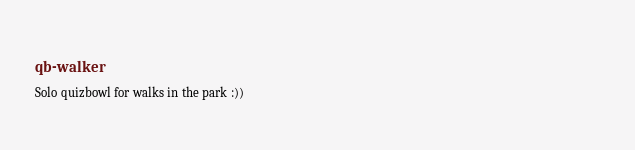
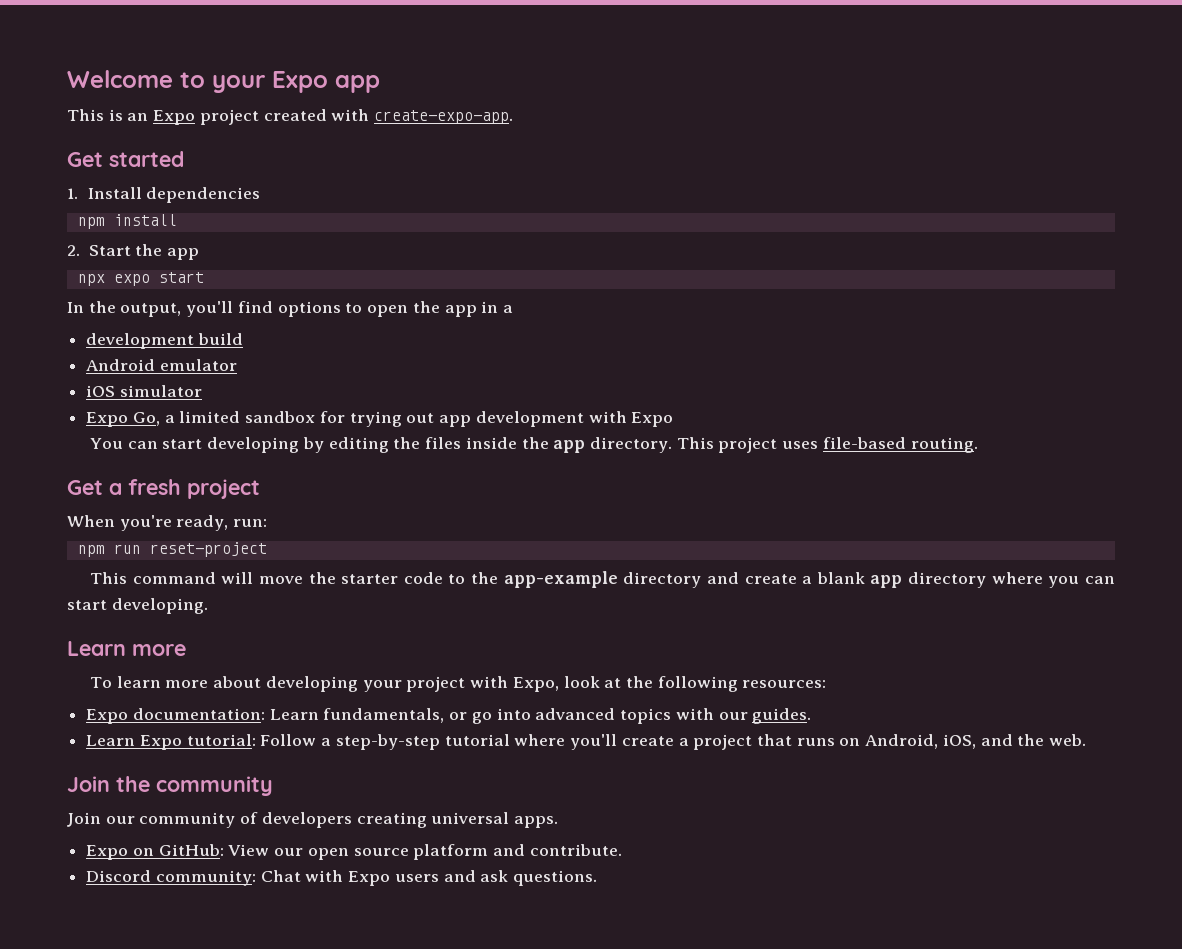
- qb-walker
- Solo quizbowl for walks in the park :))
+ Welcome to your Expo app
+ This is an Expo project created with create-expo-app.
+ Get started
+ 1. Install dependencies
+ npm install
+ 2. Start the app
+ npx expo start
+ In the output, you'll find options to open the app in a
+ development build
+ Android emulator
+ iOS simulator
+ Expo Go, a limited sandbox for trying out app development with Expo
+ You can start developing by editing the files inside the app directory. This project uses file-based routing.
+ Get a fresh project
+ When you're ready, run:
+ npm run reset-project
+ This command will move the starter code to the app-example directory and create a blank app directory where you can start developing.
+ Learn more
+ To learn more about developing your project with Expo, look at the following resources:
+ Expo documentation: Learn fundamentals, or go into advanced topics with our guides.
+ Learn Expo tutorial: Follow a step-by-step tutorial where you'll create a project that runs on Android, iOS, and the web.
+ Join the community
+ Join our community of developers creating universal apps.
+ Expo on GitHub: View our open source platform and contribute.
+ Discord community: Chat with Expo users and ask questions.

